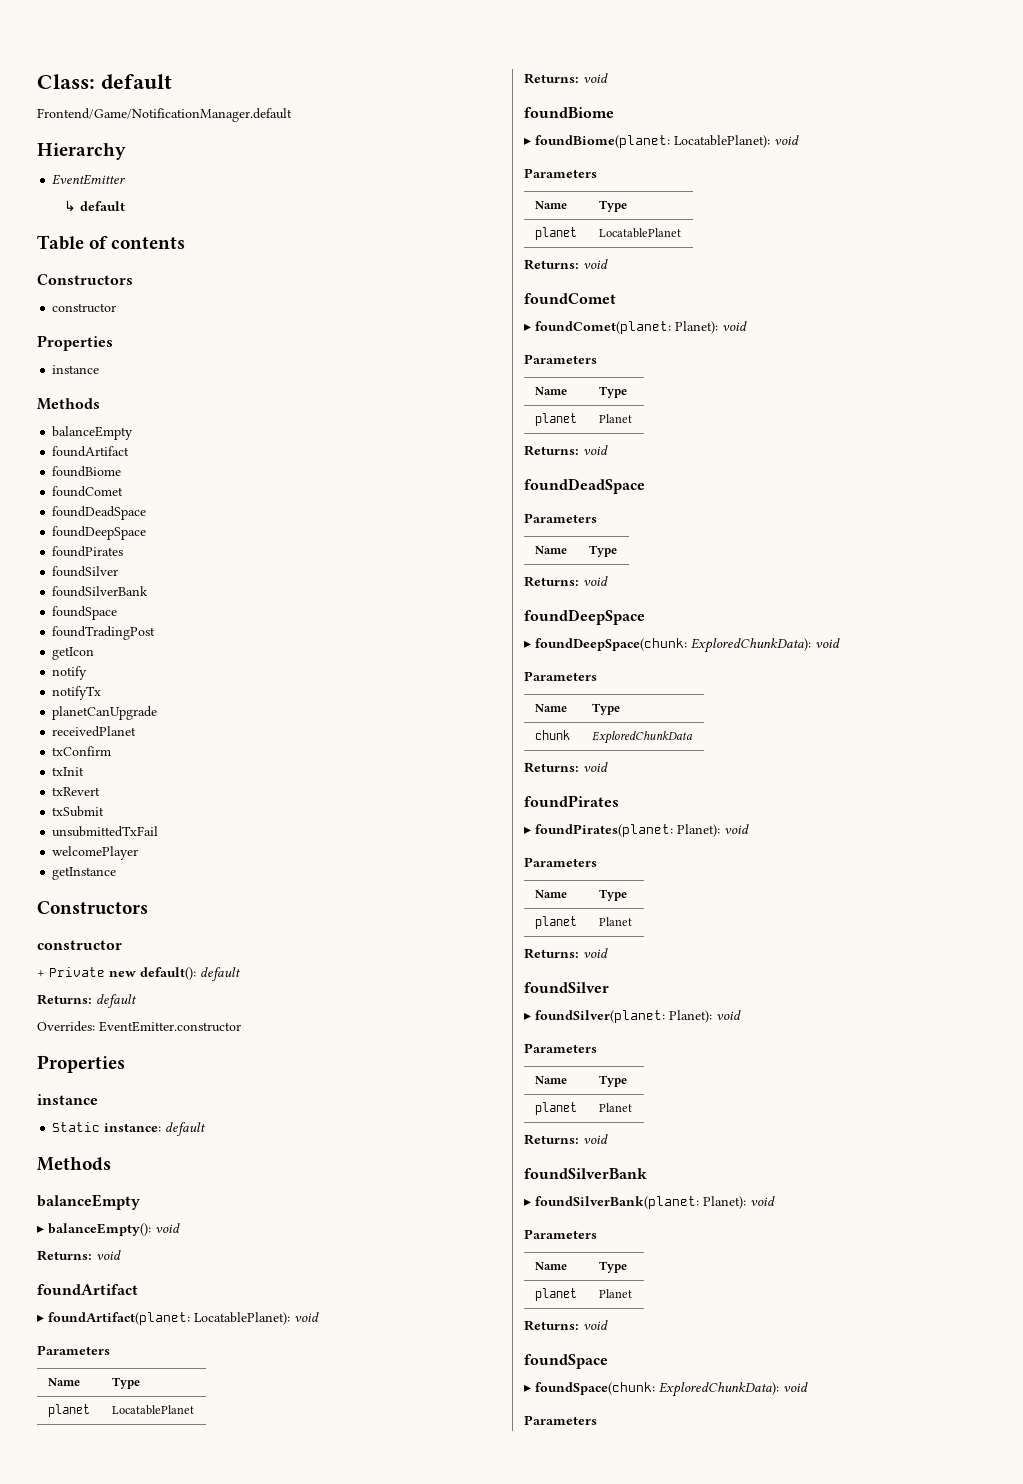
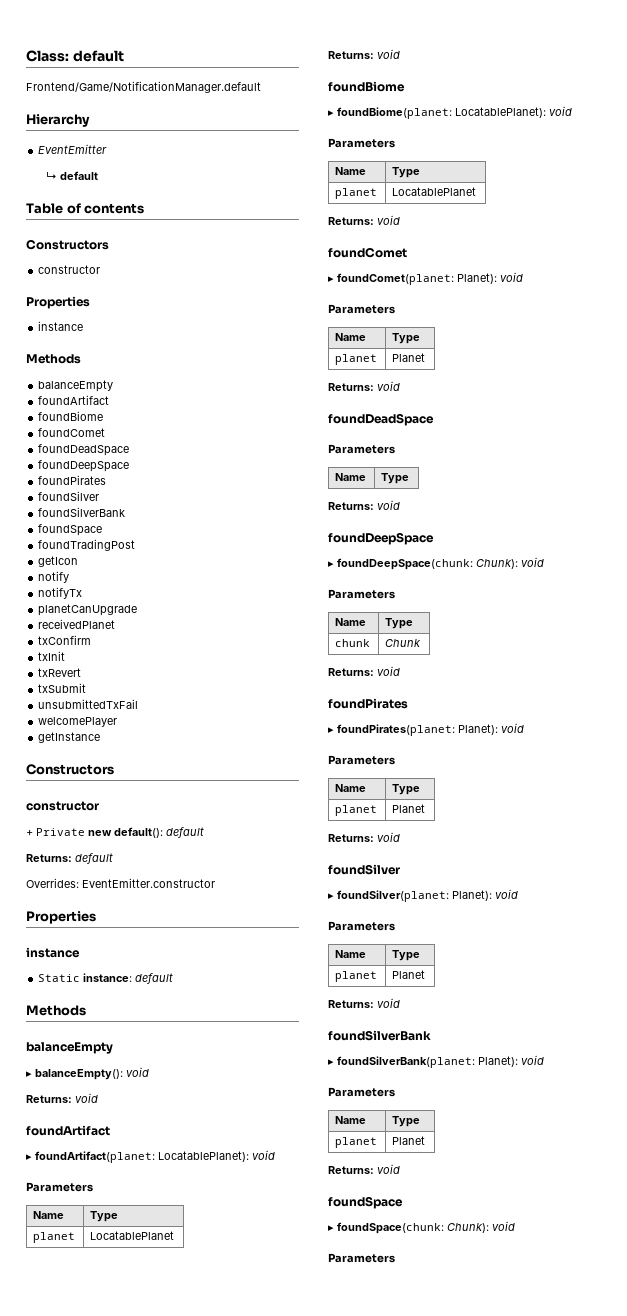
- ▸ foundDeepSpace(chunk: ExploredChunkData): void
+ ▸ foundDeepSpace(chunk: Chunk): void
- chunk | ExploredChunkData
+ chunk | Chunk
- ▸ foundSpace(chunk: ExploredChunkData): void
+ ▸ foundSpace(chunk: Chunk): void

